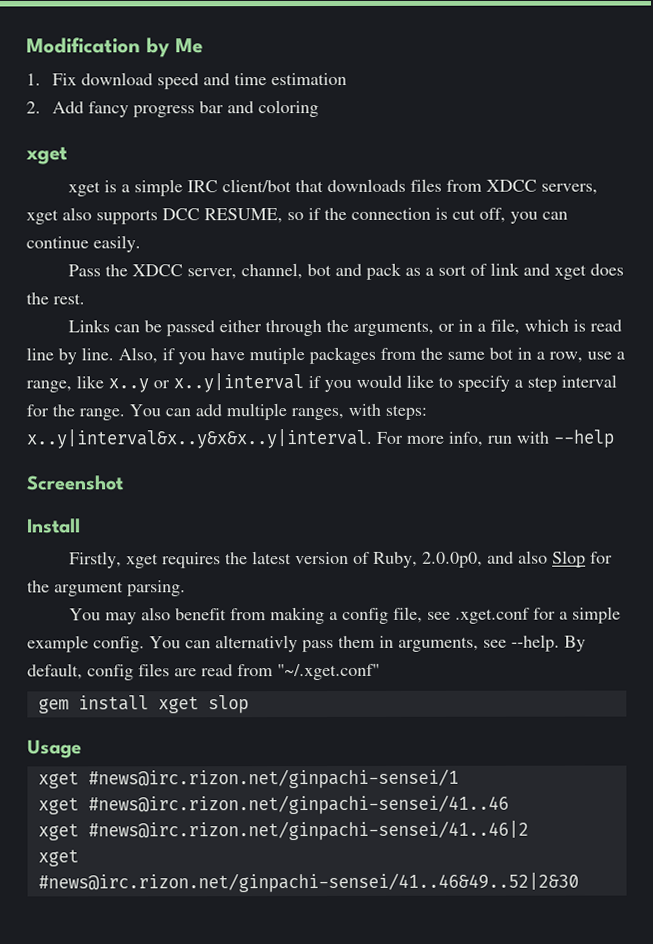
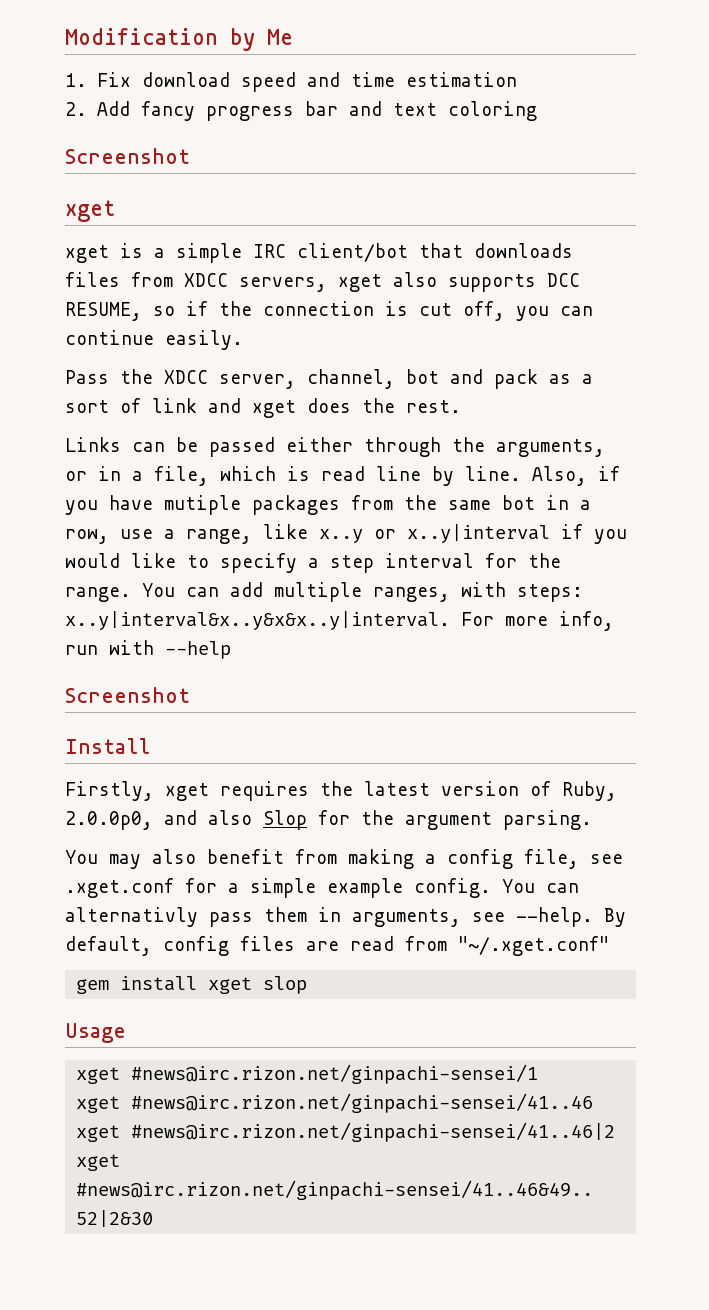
- 2. Add fancy progress bar and coloring
+ 2. Add fancy progress bar and text coloring
+ Screenshot

